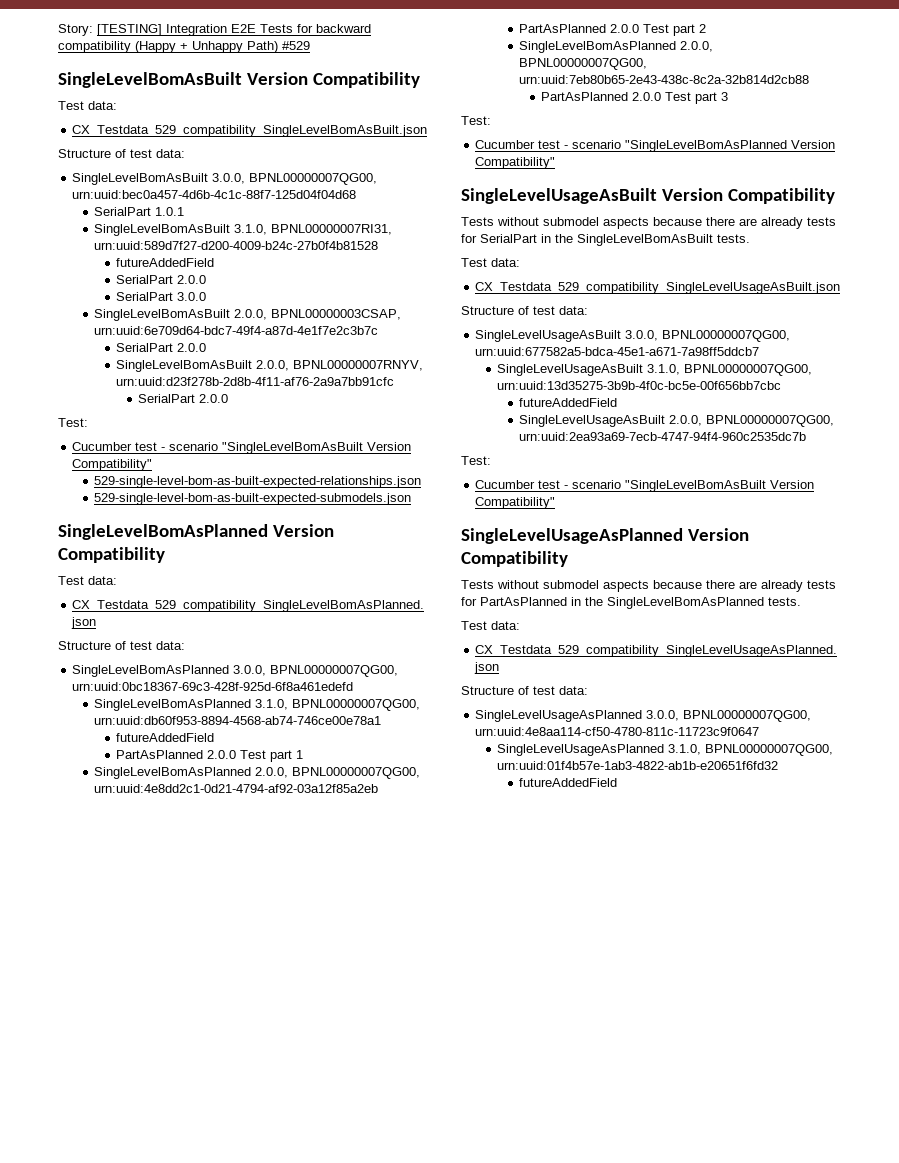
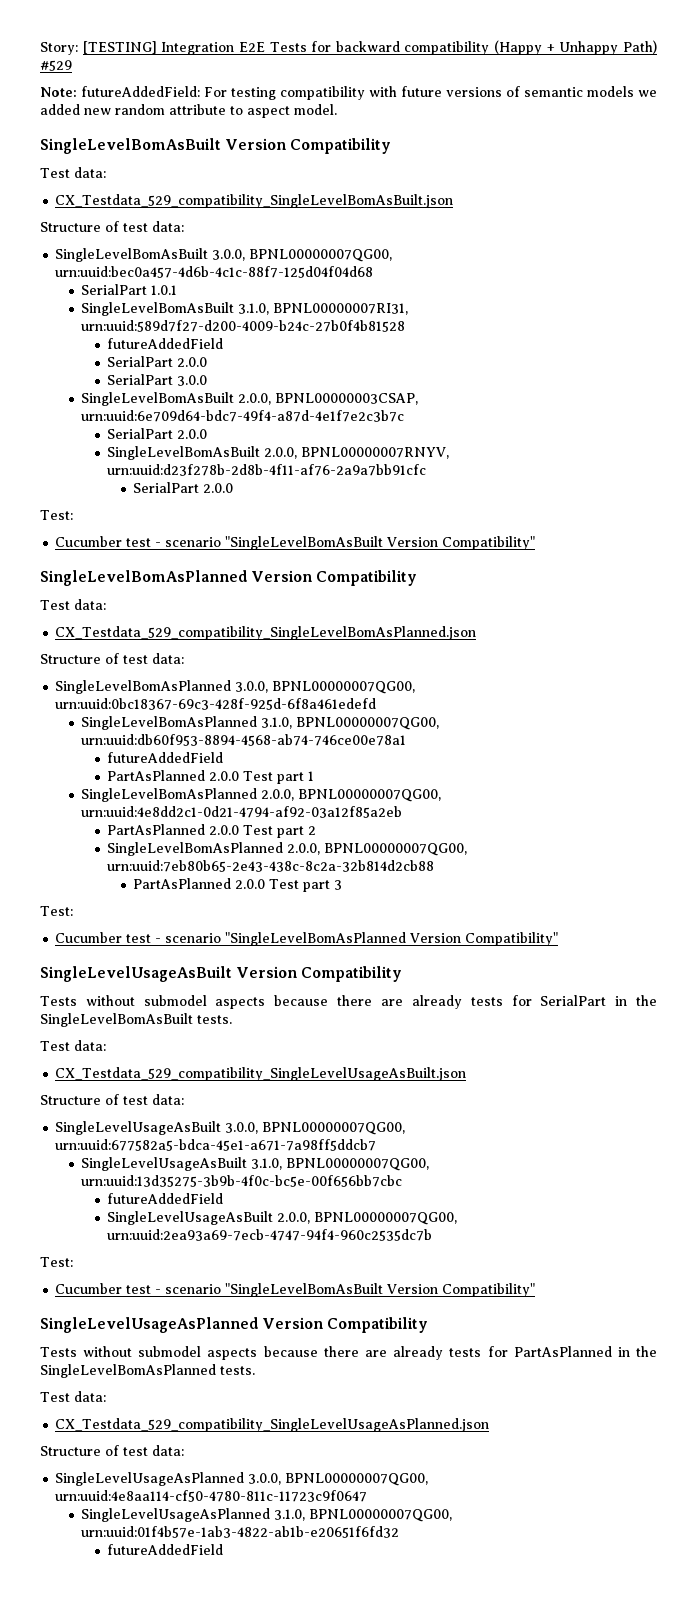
+ Note: futureAddedField: For testing compatibility with future versions of semantic models we added new random attribute to aspect model.
- 529-single-level-bom-as-built-expected-relationships.json
- 529-single-level-bom-as-built-expected-submodels.json

